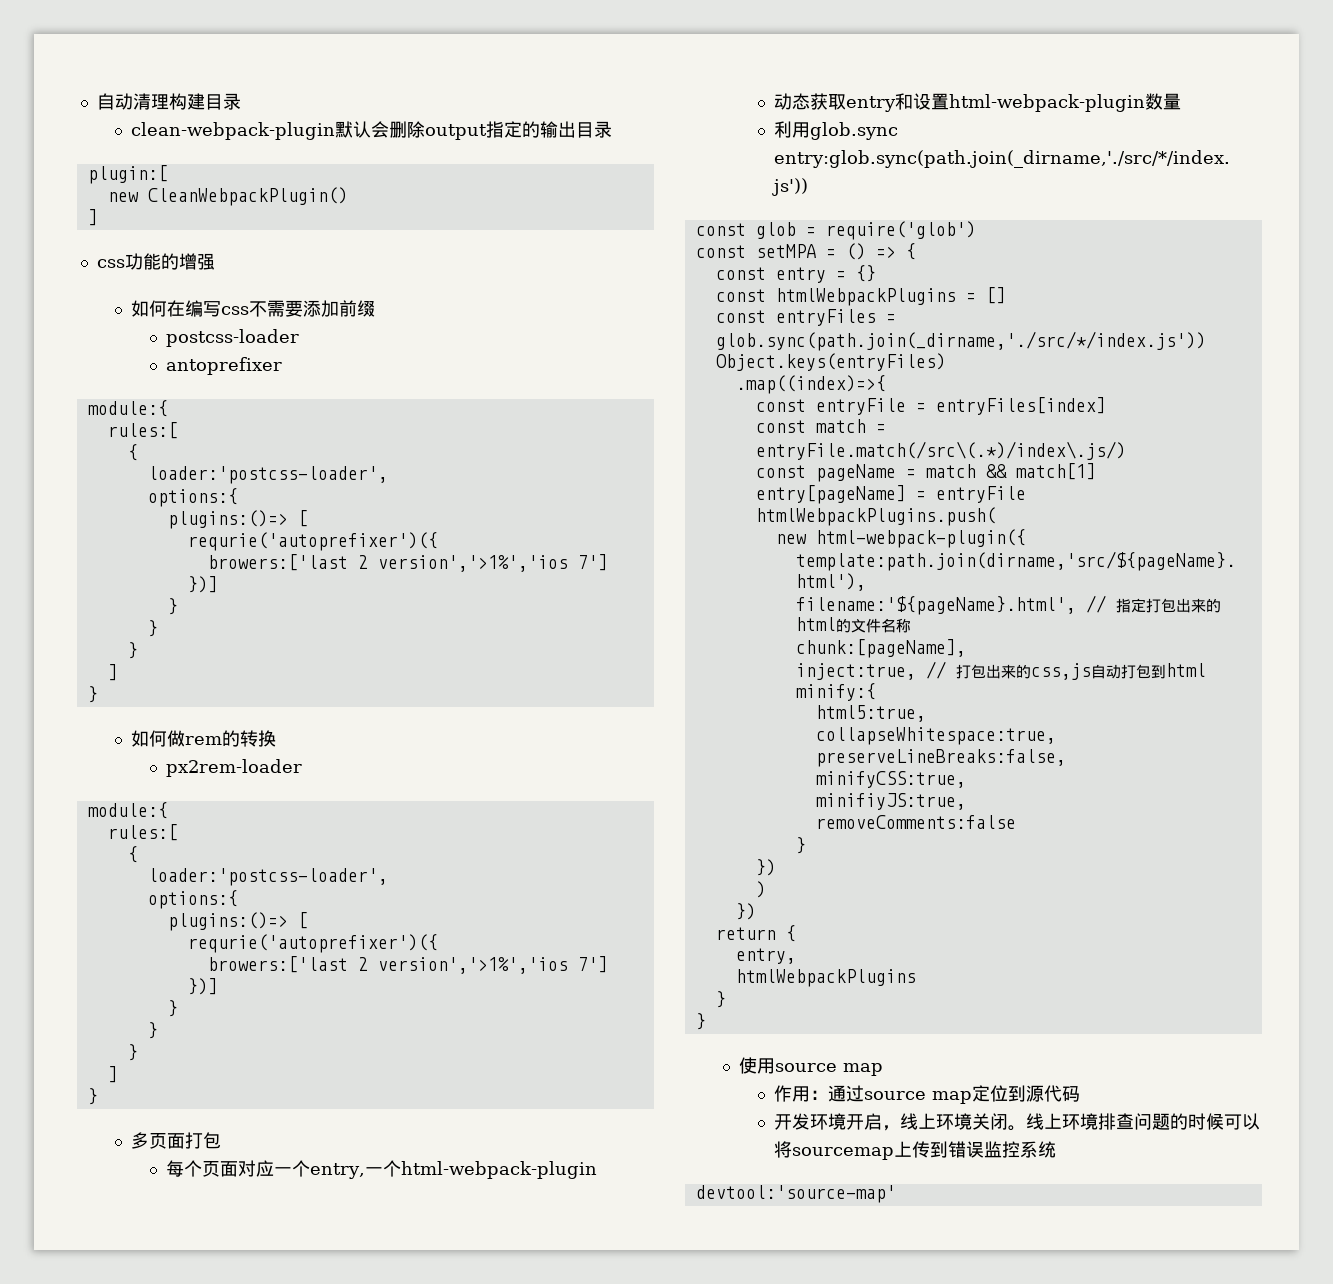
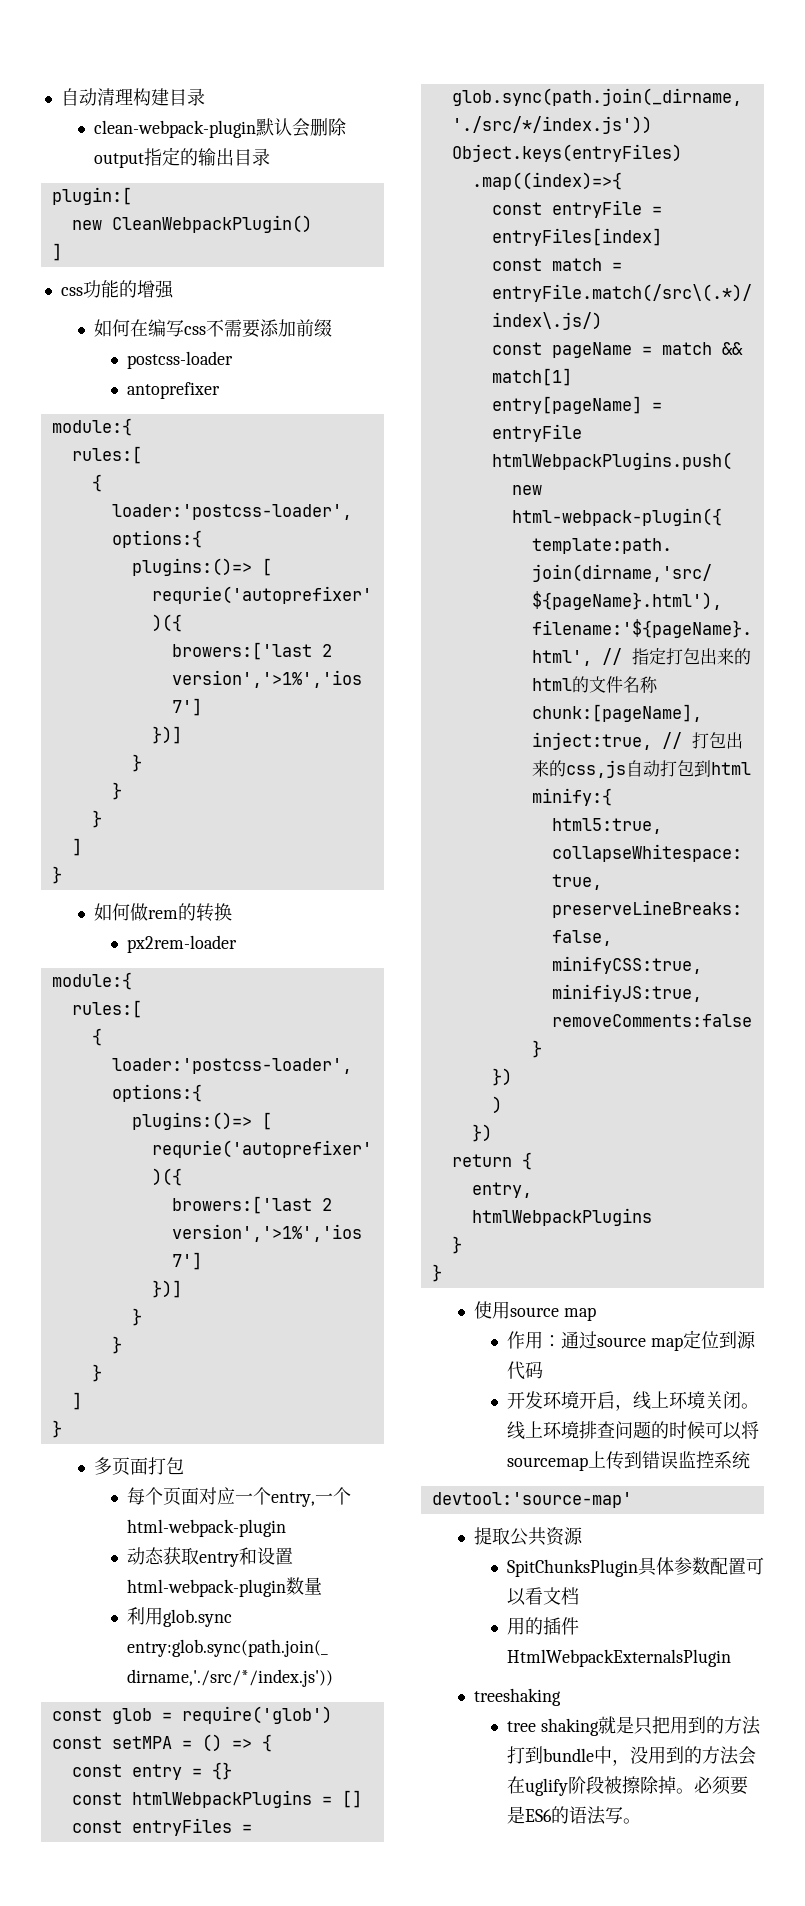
+ 提取公共资源
+ SpitChunksPlugin具体参数配置可以看文档
+ 用的插件HtmlWebpackExternalsPlugin
+ treeshaking
+ tree shaking就是只把用到的方法打到bundle中，没用到的方法会在uglify阶段被擦除掉。必须要是ES6的语法写。

